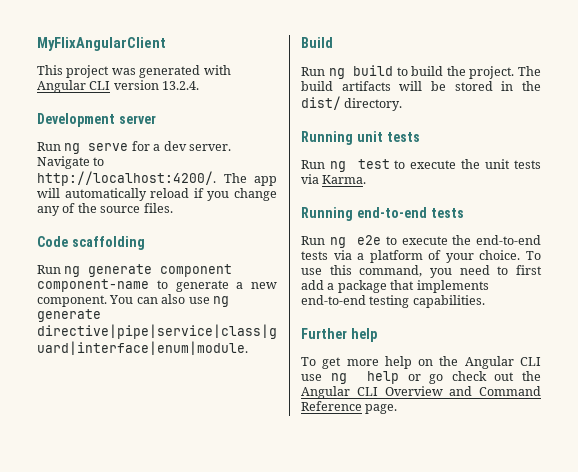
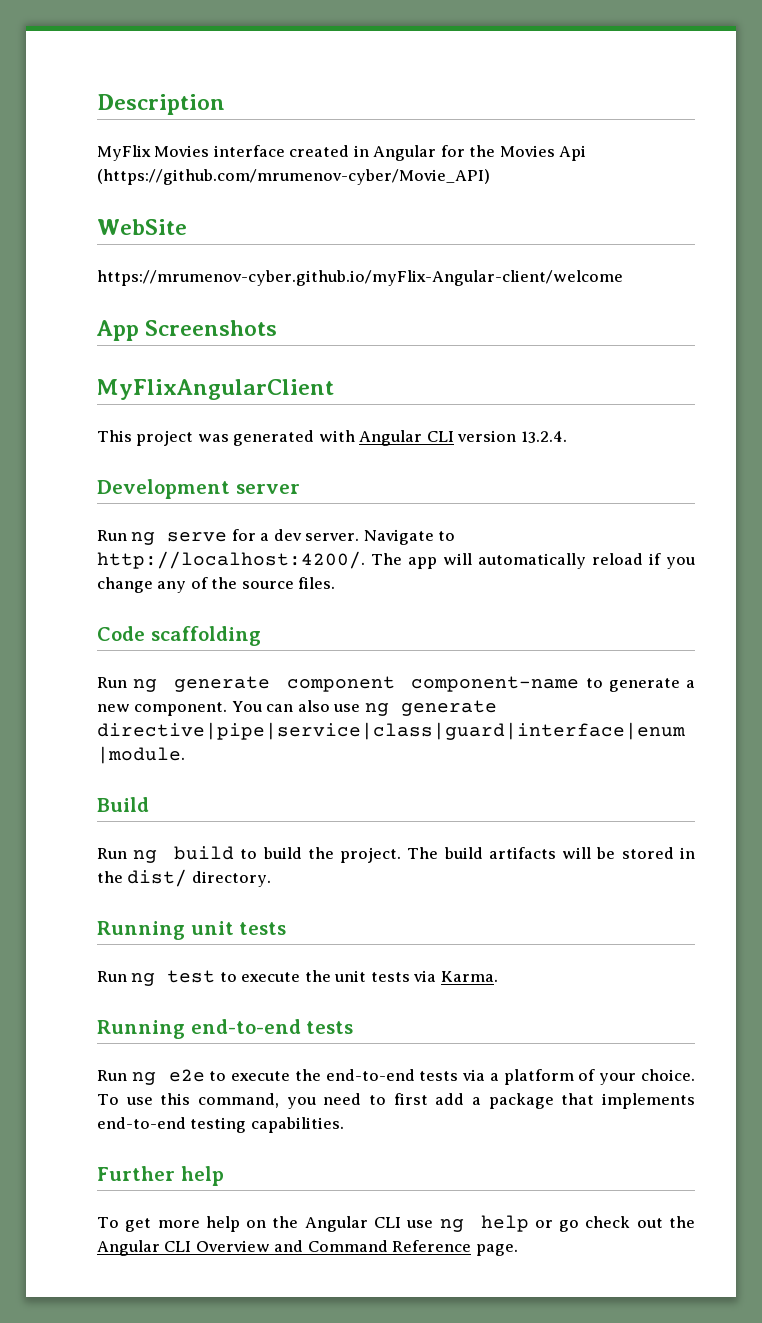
+ Description
+ MyFlix Movies interface created in Angular for the Movies Api (https://github.com/mrumenov-cyber/Movie_API)
+ WebSite
+ https://mrumenov-cyber.github.io/myFlix-Angular-client/welcome
+ App Screenshots

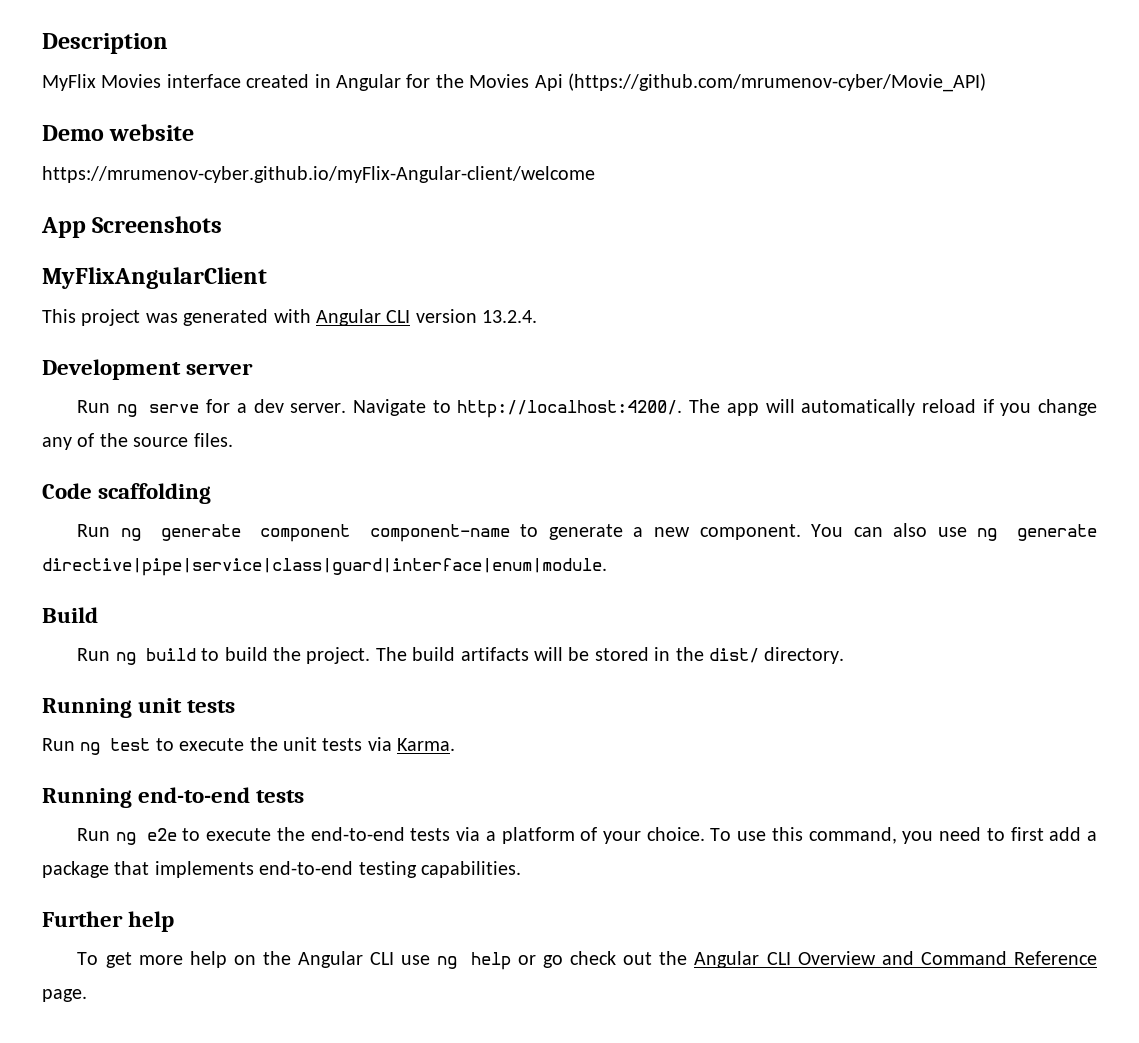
- WebSite
+ Demo website

